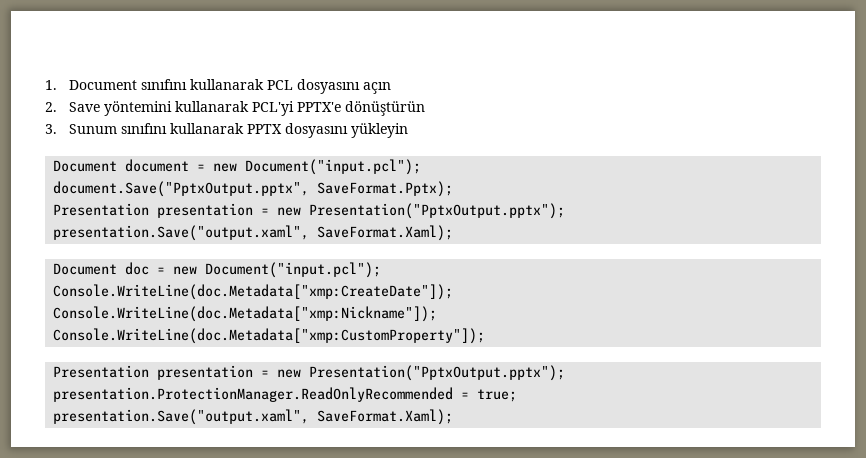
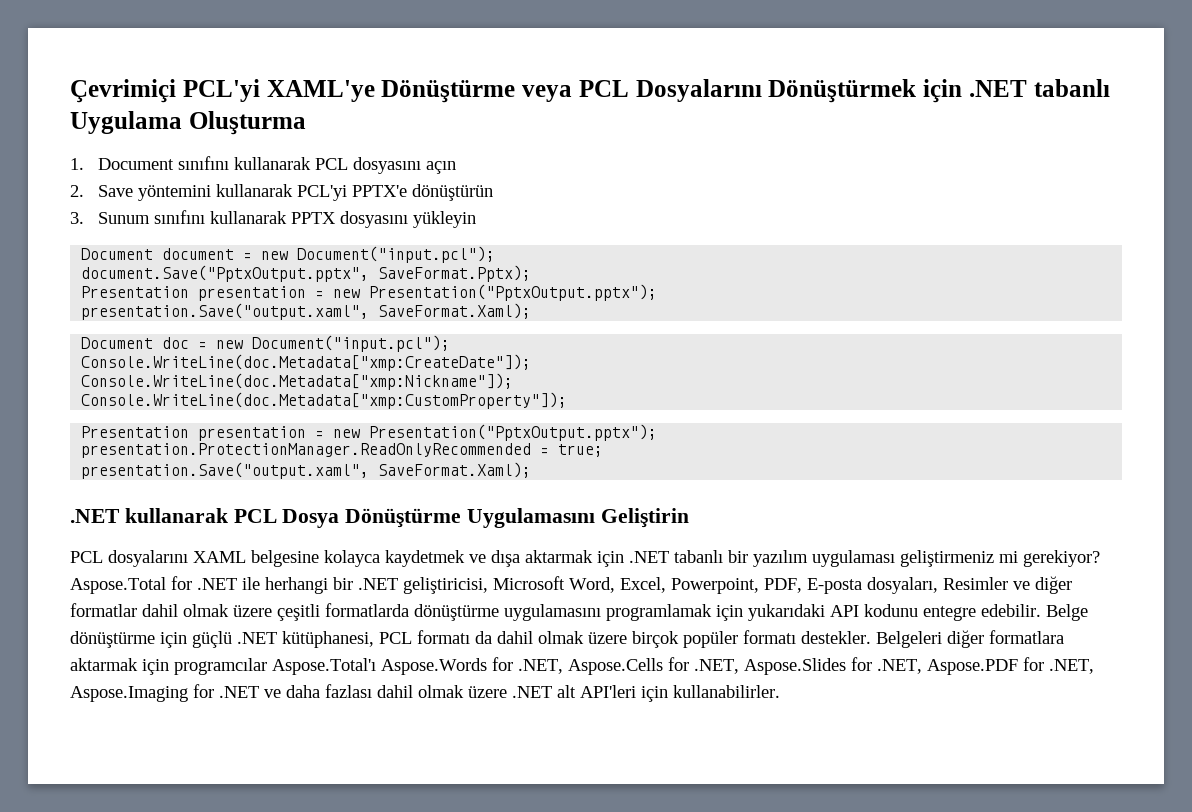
+ Çevrimiçi PCL'yi XAML'ye Dönüştürme veya PCL Dosyalarını Dönüştürmek için .NET tabanlı Uygulama Oluşturma
+ .NET kullanarak PCL Dosya Dönüştürme Uygulamasını Geliştirin
+ PCL dosyalarını XAML belgesine kolayca kaydetmek ve dışa aktarmak için .NET tabanlı bir yazılım uygulaması geliştirmeniz mi gerekiyor? Aspose.Total for .NET ile herhangi bir .NET geliştiricisi, Microsoft Word, Excel, Powerpoint, PDF, E-posta dosyaları, Resimler ve diğer formatlar dahil olmak üzere çeşitli formatlarda dönüştürme uygulamasını programlamak için yukarıdaki API kodunu entegre edebilir. Belge dönüştürme için güçlü .NET kütüphanesi, PCL formatı da dahil olmak üzere birçok popüler formatı destekler. Belgeleri diğer formatlara aktarmak için programcılar Aspose.Total'ı Aspose.Words for .NET, Aspose.Cells for .NET, Aspose.Slides for .NET, Aspose.PDF for .NET, Aspose.Imaging for .NET ve daha fazlası dahil olmak üzere .NET alt API'leri için kullanabilirler.

